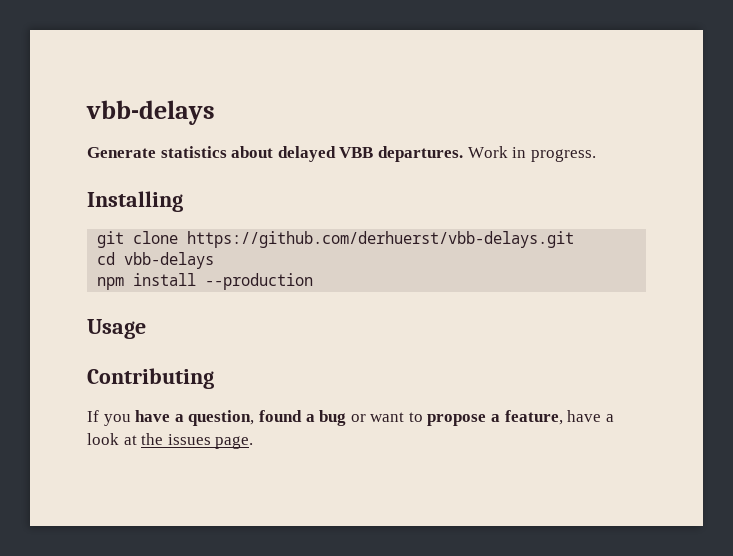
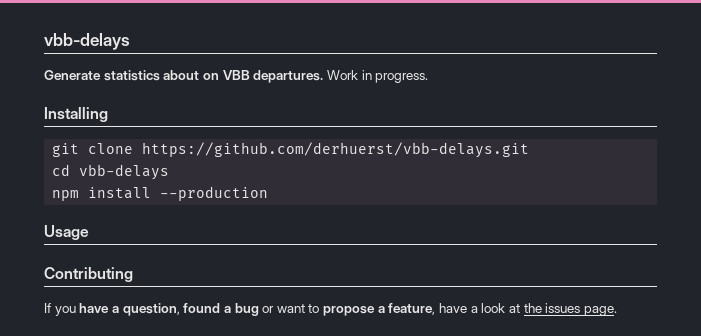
- Generate statistics about delayed VBB departures.
+ Generate statistics about on VBB departures.

